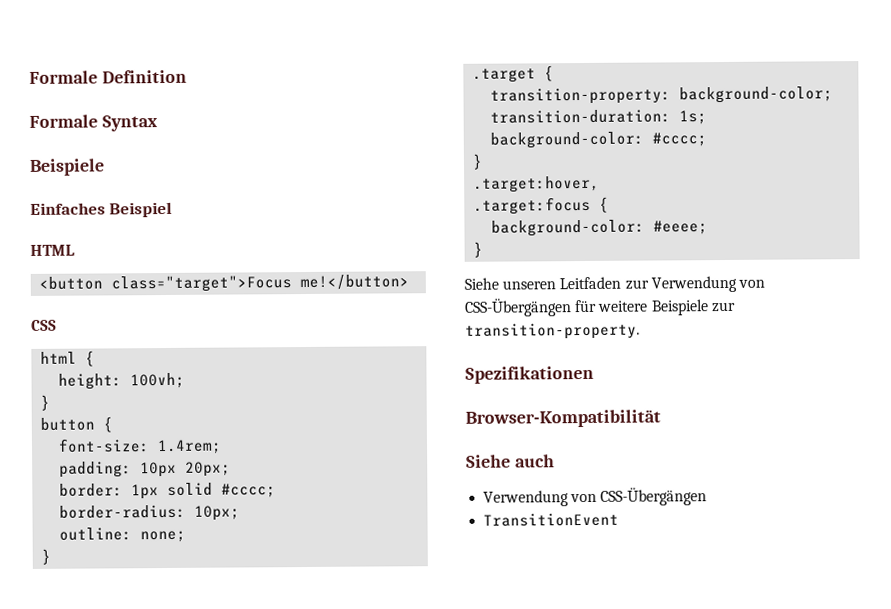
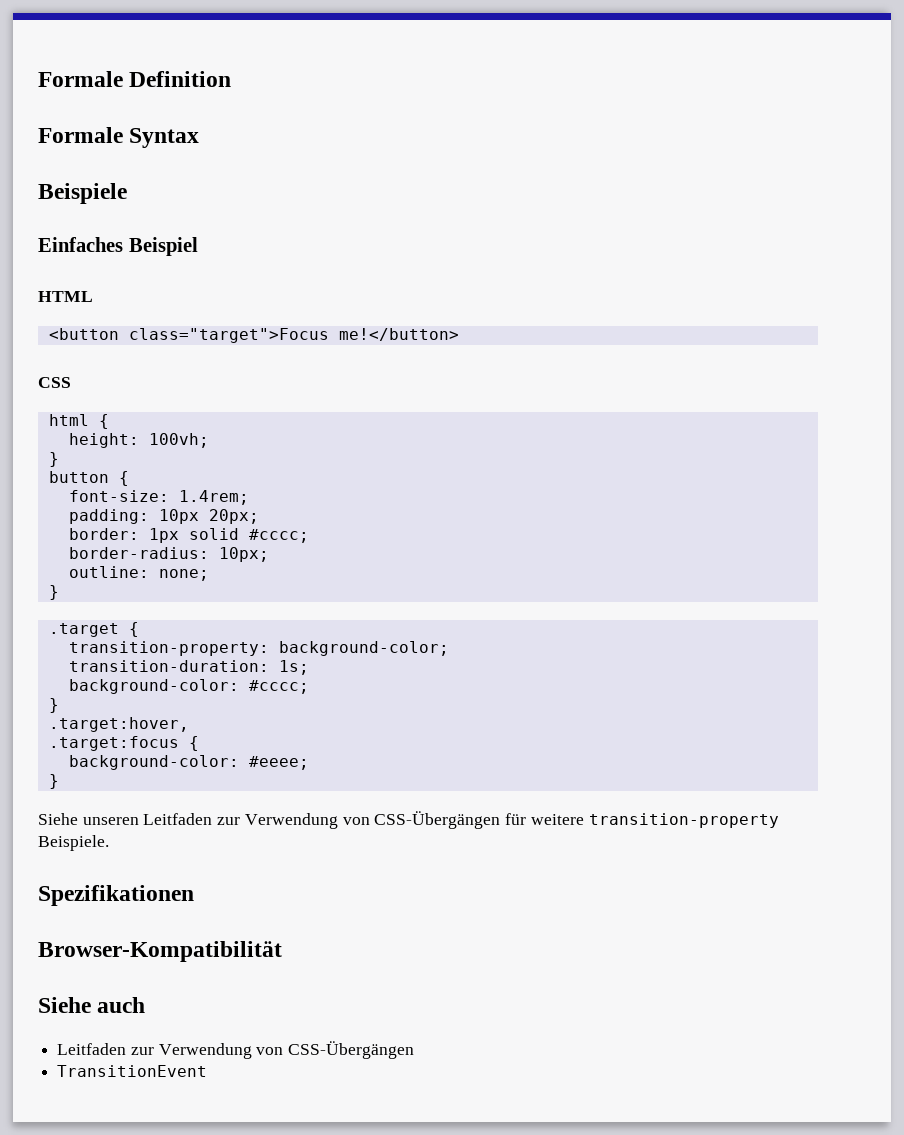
- Siehe unseren Leitfaden zur Verwendung von CSS-Übergängen für weitere Beispiele zur transition-property.
+ Siehe unseren Leitfaden zur Verwendung von CSS-Übergängen für weitere transition-property Beispiele.
  Siehe auch
- Verwendung von CSS-Übergängen
+ Leitfaden zur Verwendung von CSS-Übergängen

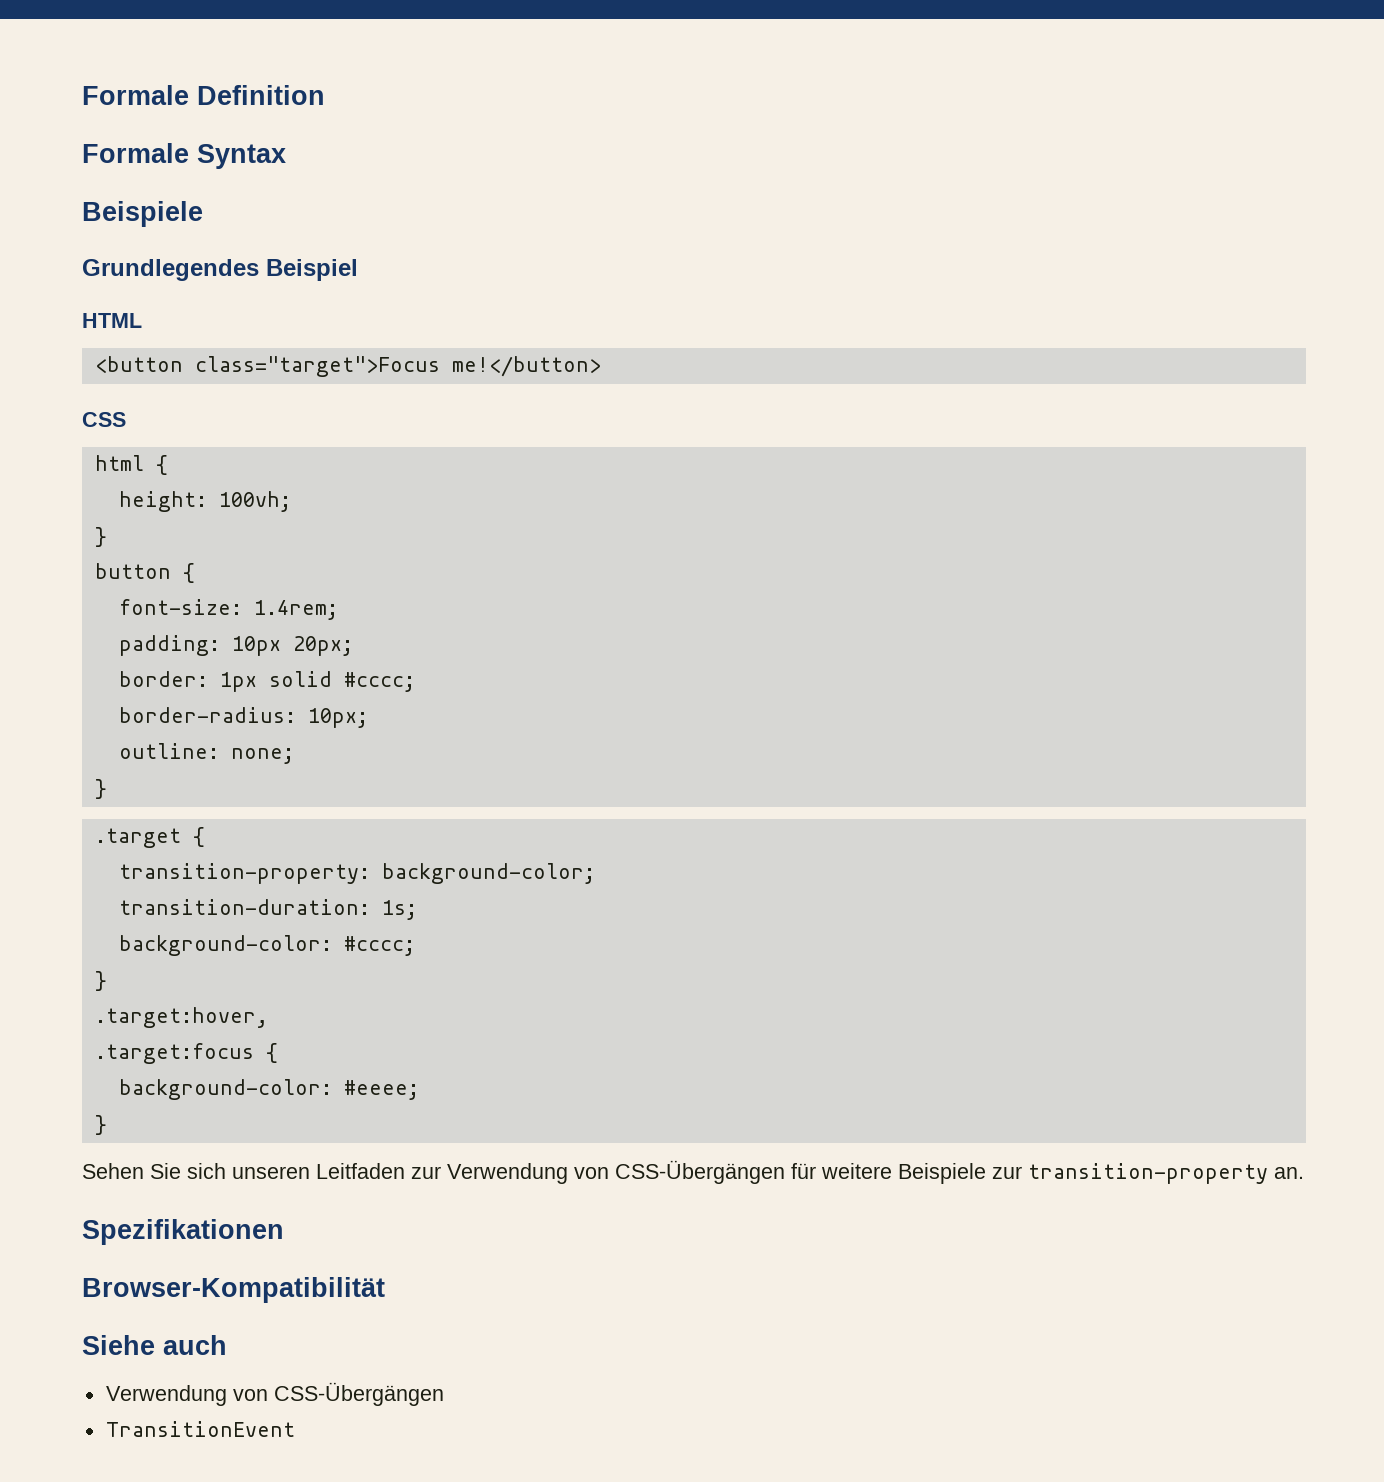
- Einfaches Beispiel
+ Grundlegendes Beispiel
- Siehe unseren Leitfaden zur Verwendung von CSS-Übergängen für weitere transition-property Beispiele.
+ Sehen Sie sich unseren Leitfaden zur Verwendung von CSS-Übergängen für weitere Beispiele zur transition-property an.
  Siehe auch
- Leitfaden zur Verwendung von CSS-Übergängen
+ Verwendung von CSS-Übergängen

